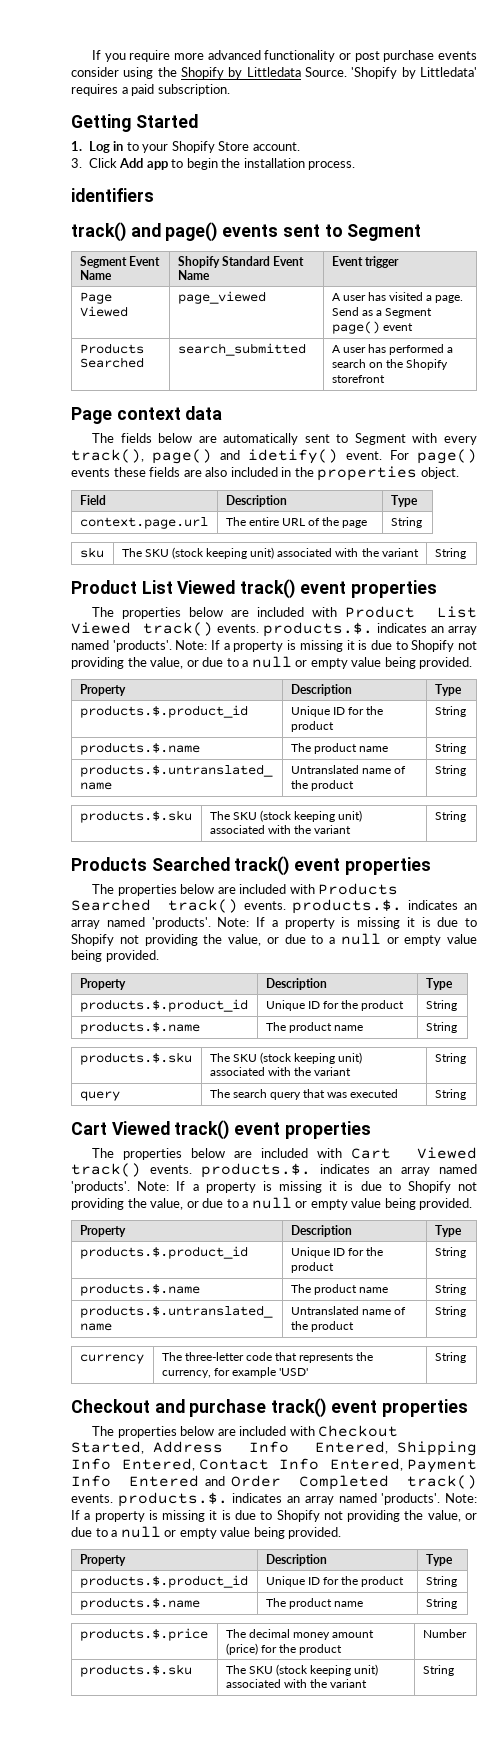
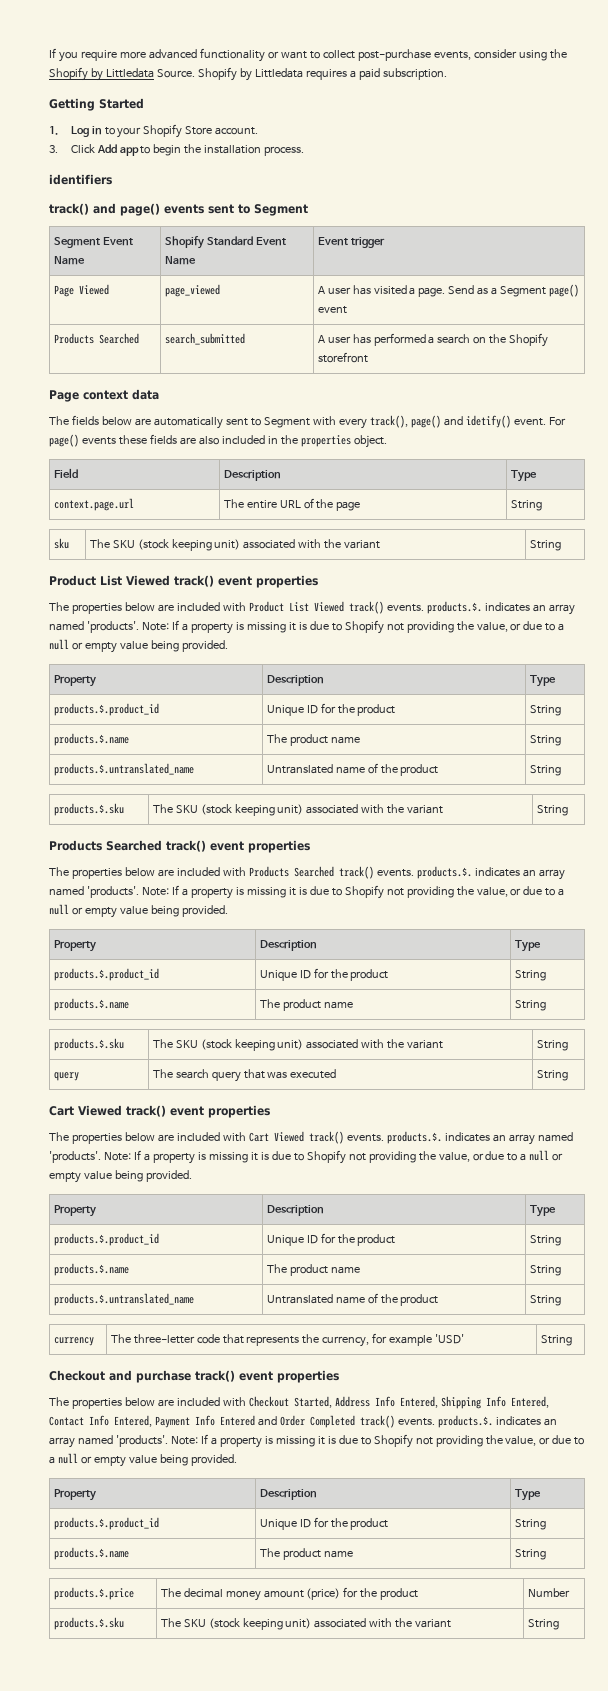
- If you require more advanced functionality or post purchase events consider using the Shopify by Littledata Source.
+ If you require more advanced functionality or want to collect post-purchase events, consider using the Shopify by Littledata Source.
- 'Shopify by Littledata' requires a paid subscription.
+ Shopify by Littledata requires a paid subscription.

